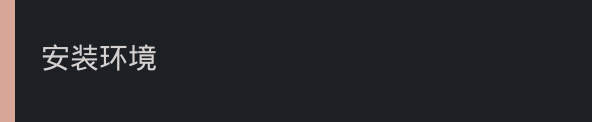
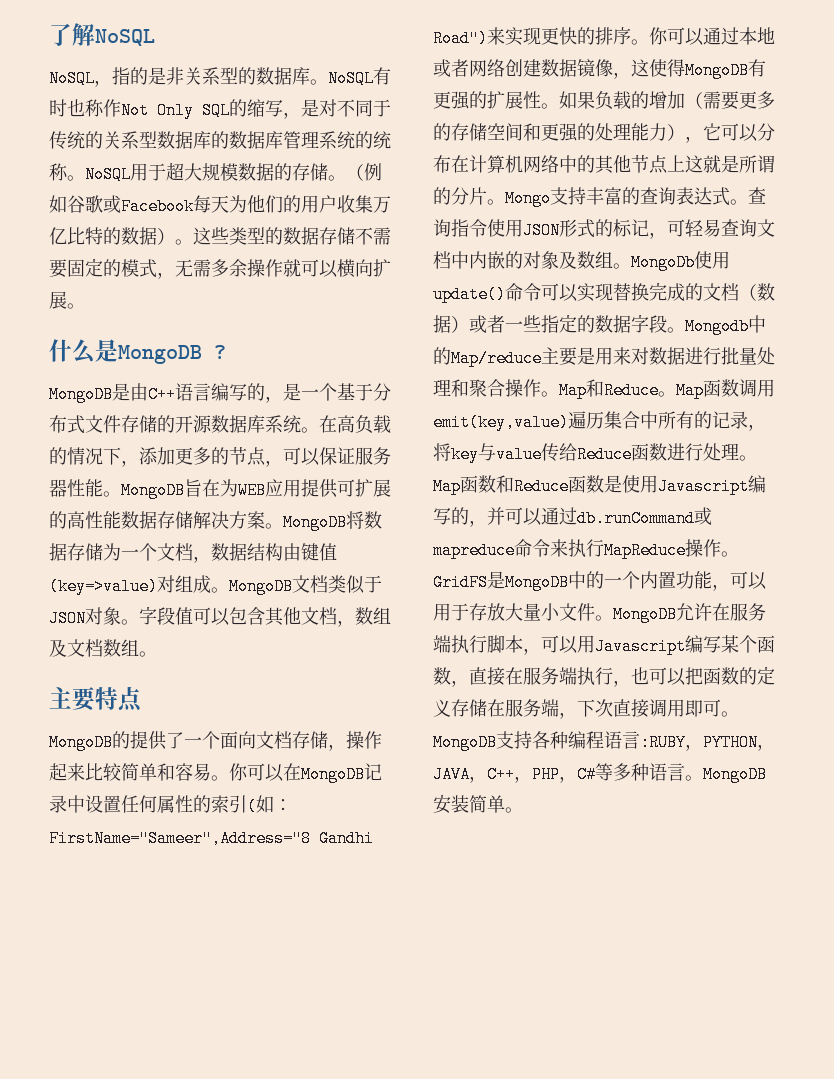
- 安装环境
+ 了解NoSQL
+ NoSQL，指的是非关系型的数据库。NoSQL有时也称作Not Only SQL的缩写，是对不同于传统的关系型数据库的数据库管理系统的统称。NoSQL用于超大规模数据的存储。（例如谷歌或Facebook每天为他们的用户收集万亿比特的数据）。这些类型的数据存储不需要固定的模式，无需多余操作就可以横向扩展。
+ 什么是MongoDB ?
+ MongoDB是由C++语言编写的，是一个基于分布式文件存储的开源数据库系统。在高负载的情况下，添加更多的节点，可以保证服务器性能。MongoDB旨在为WEB应用提供可扩展的高性能数据存储解决方案。MongoDB将数据存储为一个文档，数据结构由键值(key=>value)对组成。MongoDB文档类似于JSON对象。字段值可以包含其他文档，数组及文档数组。
+ 主要特点
+ MongoDB的提供了一个面向文档存储，操作起来比较简单和容易。你可以在MongoDB记录中设置任何属性的索引(如：FirstName="Sameer",Address="8 Gandhi Road")来实现更快的排序。你可以通过本地或者网络创建数据镜像，这使得MongoDB有更强的扩展性。如果负载的增加（需要更多的存储空间和更强的处理能力），它可以分布在计算机网络中的其他节点上这就是所谓的分片。Mongo支持丰富的查询表达式。查询指令使用JSON形式的标记，可轻易查询文档中内嵌的对象及数组。MongoDb使用update()命令可以实现替换完成的文档（数据）或者一些指定的数据字段。Mongodb中的Map/reduce主要是用来对数据进行批量处理和聚合操作。Map和Reduce。Map函数调用emit(key,value)遍历集合中所有的记录，将key与value传给Reduce函数进行处理。Map函数和Reduce函数是使用Javascript编写的，并可以通过db.runCommand或mapreduce命令来执行MapReduce操作。GridFS是MongoDB中的一个内置功能，可以用于存放大量小文件。MongoDB允许在服务端执行脚本，可以用Javascript编写某个函数，直接在服务端执行，也可以把函数的定义存储在服务端，下次直接调用即可。MongoDB支持各种编程语言:RUBY，PYTHON，JAVA，C++，PHP，C#等多种语言。MongoDB安装简单。

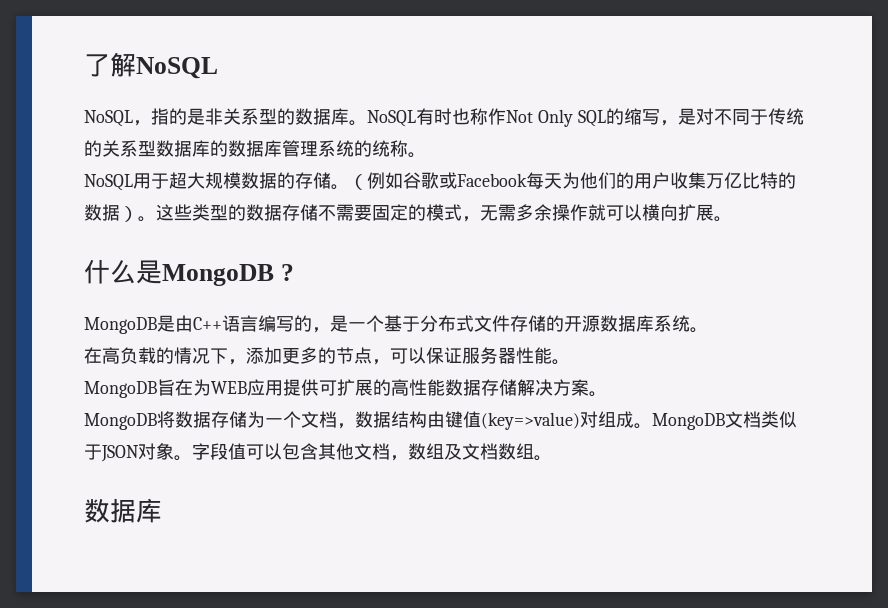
- NoSQL有时也称作Not Only SQL的缩写，是对不同于传统的关系型数据库的数据库管理系统的统称。NoSQL用于超大规模数据的存储。
+ NoSQL有时也称作Not Only SQL的缩写，是对不同于传统的关系型数据库的数据库管理系统的统称。
+ NoSQL用于超大规模数据的存储。
- MongoDB是由C++语言编写的，是一个基于分布式文件存储的开源数据库系统。在高负载的情况下，添加更多的节点，可以保证服务器性能。MongoDB旨在为WEB应用提供可扩展的高性能数据存储解决方案。MongoDB将数据存储为一个文档，数据结构由键值(key=>value)对组成。
+ MongoDB是由C++语言编写的，是一个基于分布式文件存储的开源数据库系统。
+ 在高负载的情况下，添加更多的节点，可以保证服务器性能。
+ MongoDB旨在为WEB应用提供可扩展的高性能数据存储解决方案。
+ MongoDB将数据存储为一个文档，数据结构由键值(key=>value)对组成。
  字段值可以包含其他文档，数组及文档数组。
- 主要特点
- MongoDB的提供了一个面向文档存储，操作起来比较简单和容易。你可以在MongoDB记录中设置任何属性的索引(如：FirstName="Sameer",Address="8 Gandhi Road")来实现更快的排序。你可以通过本地或者网络创建数据镜像，这使得MongoDB有更强的扩展性。如果负载的增加（需要更多的存储空间和更强的处理能力），它可以分布在计算机网络中的其他节点上这就是所谓的分片。Mongo支持丰富的查询表达式。查询指令使用JSON形式的标记，可轻易查询文档中内嵌的对象及数组。MongoDb使用update()命令可以实现替换完成的文档（数据）或者一些指定的数据字段。Mongodb中的Map/reduce主要是用来对数据进行批量处理和聚合操作。Map和Reduce。Map函数调用emit(key,value)遍历集合中所有的记录，将key与value传给Reduce函数进行处理。Map函数和Reduce函数是使用Javascript编写的，并可以通过db.runCommand或mapreduce命令来执行MapReduce操作。GridFS是MongoDB中的一个内置功能，可以用于存放大量小文件。MongoDB允许在服务端执行脚本，可以用Javascript编写某个函数，直接在服务端执行，也可以把函数的定义存储在服务端，下次直接调用即可。MongoDB支持各种编程语言:RUBY，PYTHON，JAVA，C++，PHP，C#等多种语言。MongoDB安装简单。
+ 数据库

